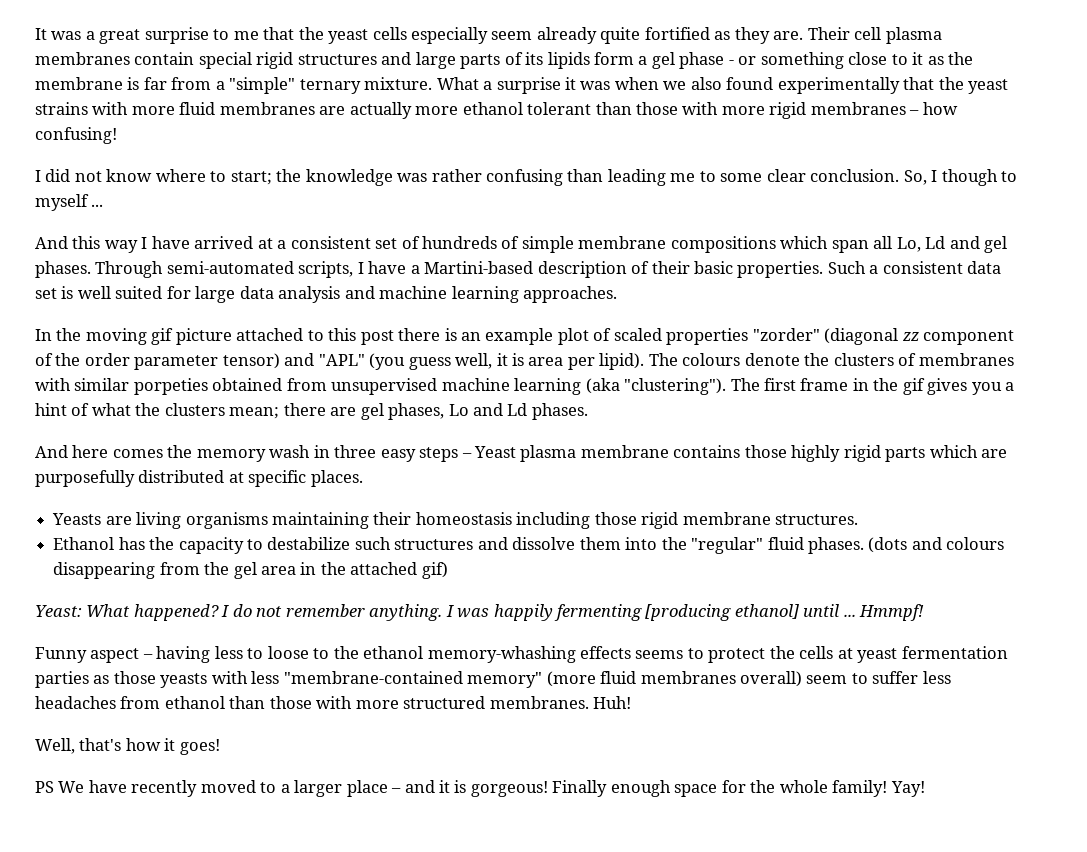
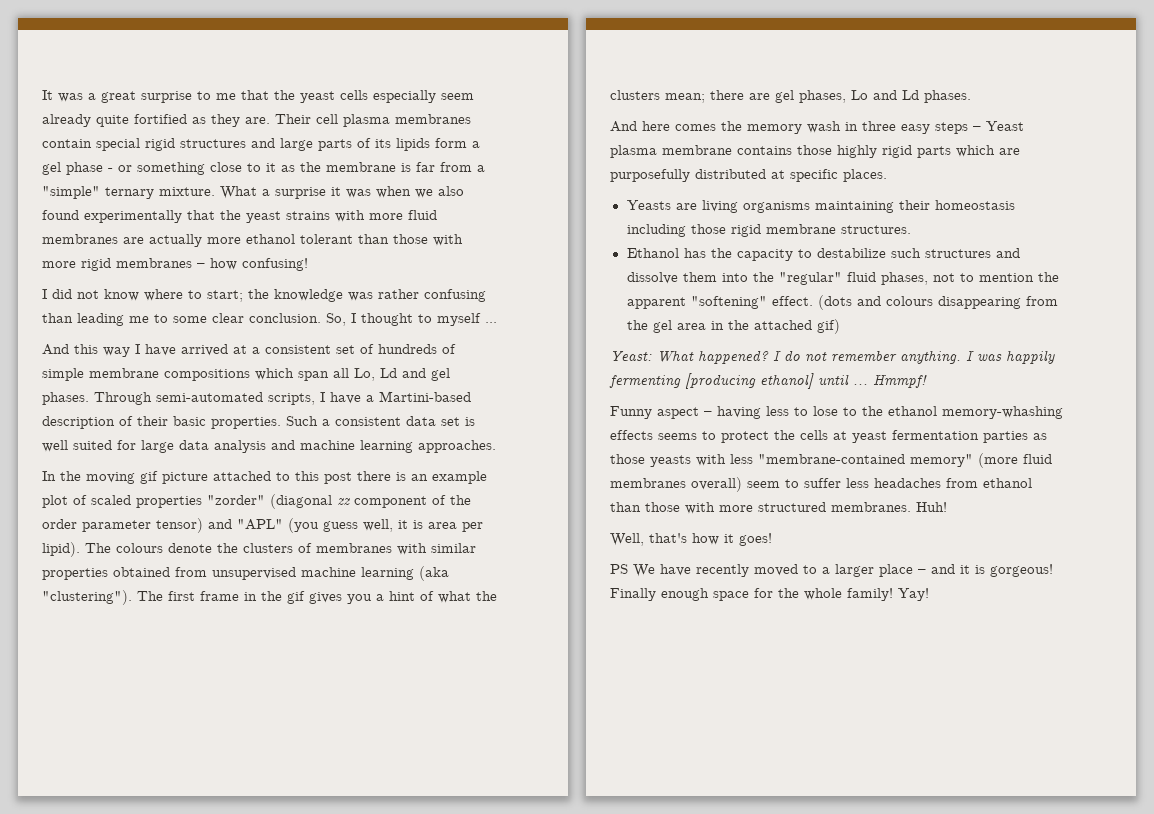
- So, I though to myself ...
+ So, I thought to myself ...
- The colours denote the clusters of membranes with similar porpeties obtained from unsupervised machine learning (aka "clustering").
+ The colours denote the clusters of membranes with similar properties obtained from unsupervised machine learning (aka "clustering").
- Ethanol has the capacity to destabilize such structures and dissolve them into the "regular" fluid phases.
+ Ethanol has the capacity to destabilize such structures and dissolve them into the "regular" fluid phases, not to mention the apparent "softening" effect.
- Funny aspect – having less to loose to the ethanol memory-whashing effects seems to protect the cells at yeast fermentation parties as those yeasts with less "membrane-contained memory" (more fluid membranes overall) seem to suffer less headaches from ethanol than those with more structured membranes.
+ Funny aspect – having less to lose to the ethanol memory-whashing effects seems to protect the cells at yeast fermentation parties as those yeasts with less "membrane-contained memory" (more fluid membranes overall) seem to suffer less headaches from ethanol than those with more structured membranes.

